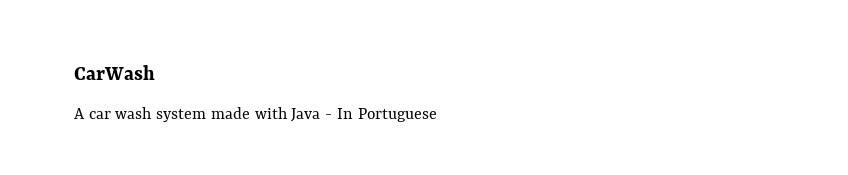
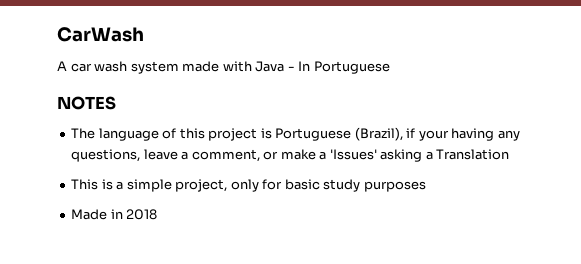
+ NOTES
+ The language of this project is Portuguese (Brazil), if your having any questions, leave a comment, or make a 'Issues' asking a Translation
+ This is a simple project, only for basic study purposes
+ Made in 2018

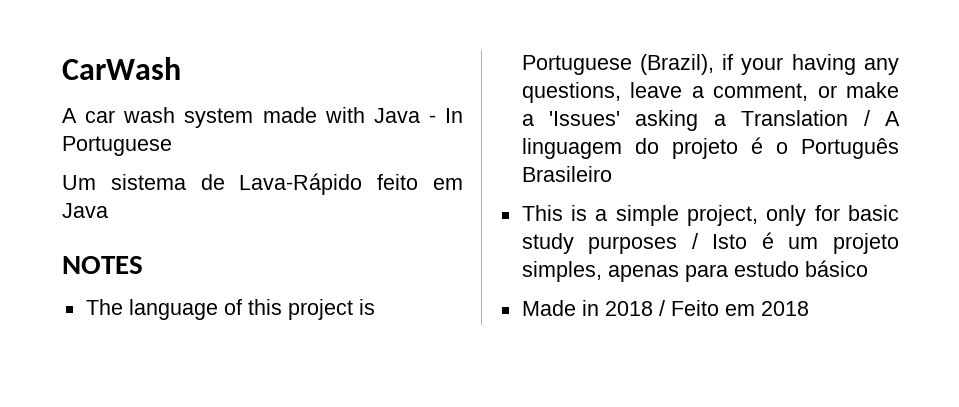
+ Um sistema de Lava-Rápido feito em Java
- The language of this project is Portuguese (Brazil), if your having any questions, leave a comment, or make a 'Issues' asking a Translation
+ The language of this project is Portuguese (Brazil), if your having any questions, leave a comment, or make a 'Issues' asking a Translation / A linguagem do projeto é o Português Brasileiro
- This is a simple project, only for basic study purposes
+ This is a simple project, only for basic study purposes / Isto é um projeto simples, apenas para estudo básico
- Made in 2018
+ Made in 2018 / Feito em 2018

